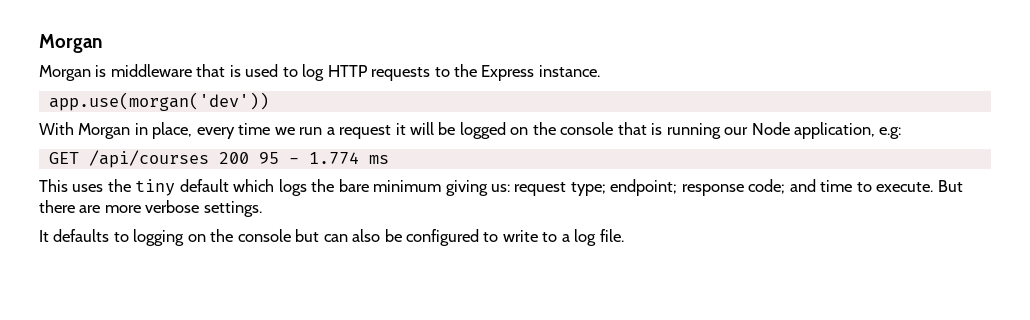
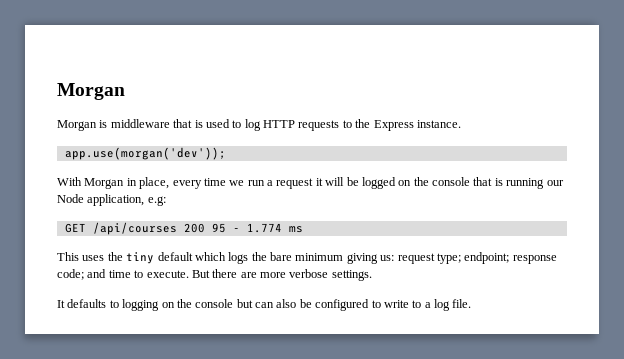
- app.use(morgan('dev'))
+ app.use(morgan('dev'));

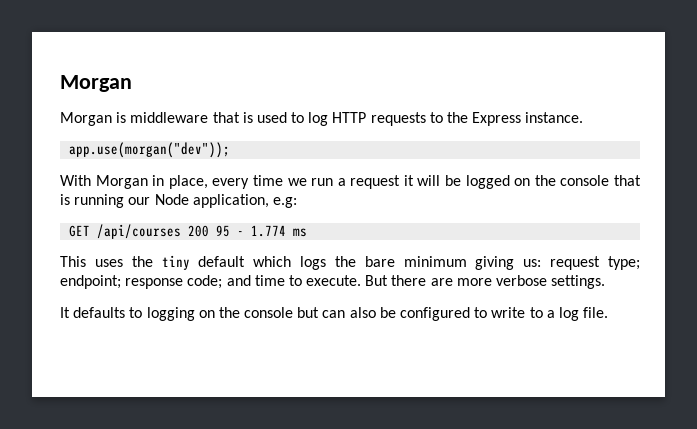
- app.use(morgan('dev'));
+ app.use(morgan("dev"));

